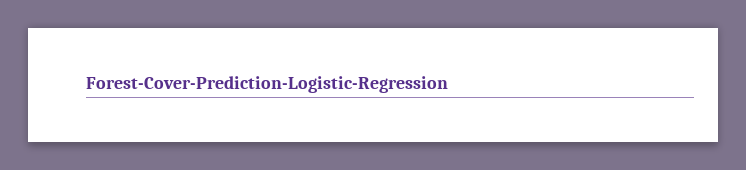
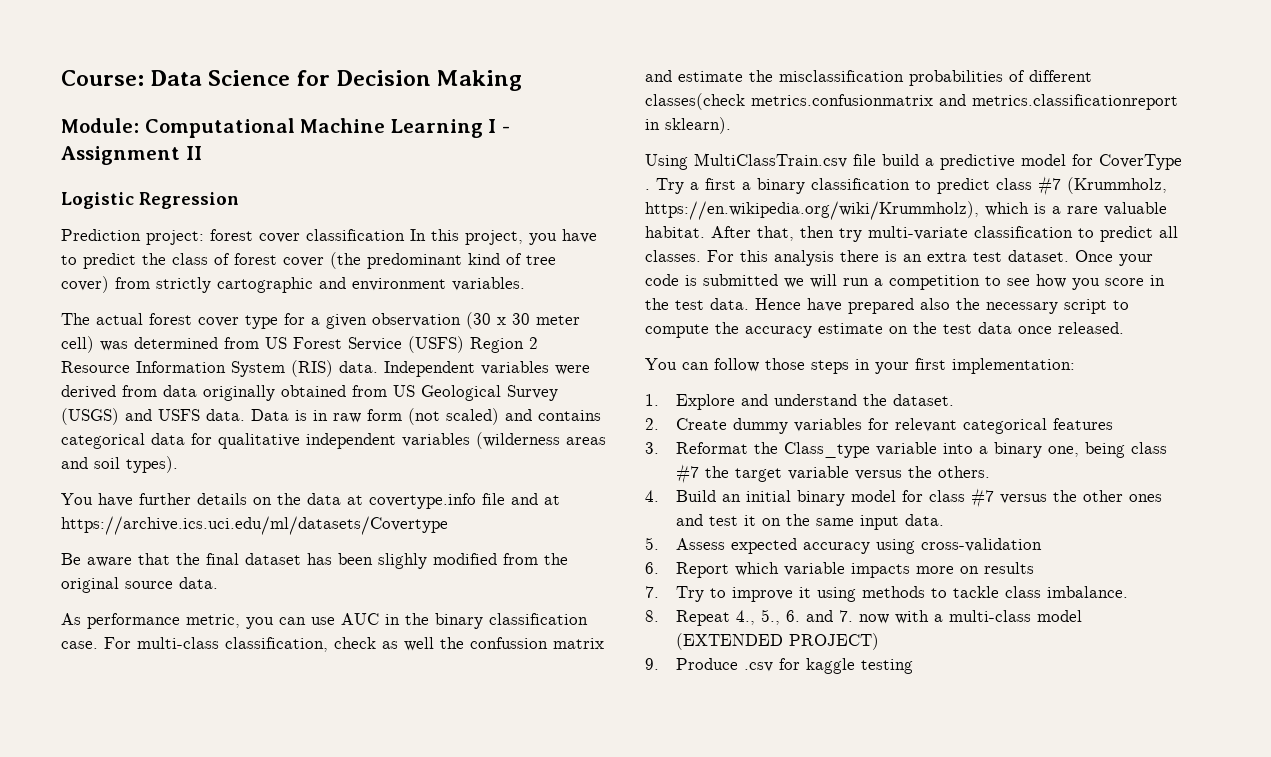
- Forest-Cover-Prediction-Logistic-Regression
+ Course: Data Science for Decision Making
+ Module: Computational Machine Learning I - Assignment II
+ Logistic Regression
+ Prediction project: forest cover classification In this project, you have to predict the class of forest cover (the predominant kind of tree cover) from strictly cartographic and environment variables.
+ The actual forest cover type for a given observation (30 x 30 meter cell) was determined from US Forest Service (USFS) Region 2 Resource Information System (RIS) data. Independent variables were derived from data originally obtained from US Geological Survey (USGS) and USFS data. Data is in raw form (not scaled) and contains categorical data for qualitative independent variables (wilderness areas and soil types).
+ You have further details on the data at covertype.info file and at https://archive.ics.uci.edu/ml/datasets/Covertype
+ Be aware that the final dataset has been slighly modified from the original source data.
+ As performance metric, you can use AUC in the binary classification case. For multi-class classification, check as well the confussion matrix and estimate the misclassification probabilities of different classes(check metrics.confusionmatrix and metrics.classificationreport in sklearn).
+ Using MultiClassTrain.csv file build a predictive model for CoverType . Try a first a binary classification to predict class #7 (Krummholz, https://en.wikipedia.org/wiki/Krummholz), which is a rare valuable habitat. After that, then try multi-variate classification to predict all classes. For this analysis there is an extra test dataset. Once your code is submitted we will run a competition to see how you score in the test data. Hence have prepared also the necessary script to compute the accuracy estimate on the test data once released.
+ You can follow those steps in your first implementation:
+ 1. Explore and understand the dataset.
+ 2. Create dummy variables for relevant categorical features
+ 3. Reformat the Class_type variable into a binary one, being class #7 the target variable versus the others.
+ 4. Build an initial binary model for class #7 versus the other ones and test it on the same input data.
+ 5. Assess expected accuracy using cross-validation
+ 6. Report which variable impacts more on results
+ 7. Try to improve it using methods to tackle class imbalance.
+ 8. Repeat 4., 5., 6. and 7. now with a multi-class model (EXTENDED PROJECT)
+ 9. Produce .csv for kaggle testing

